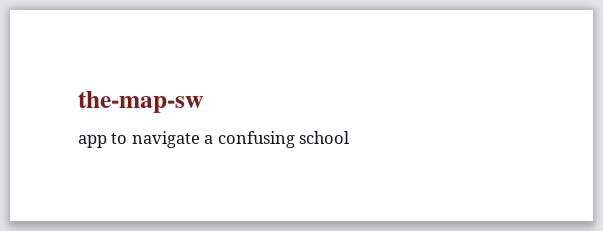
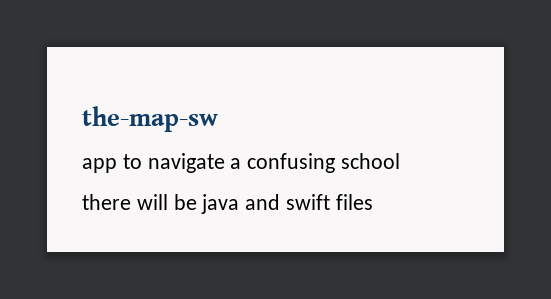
+ there will be java and swift files

